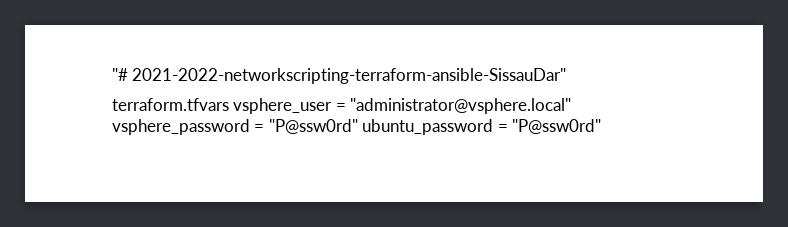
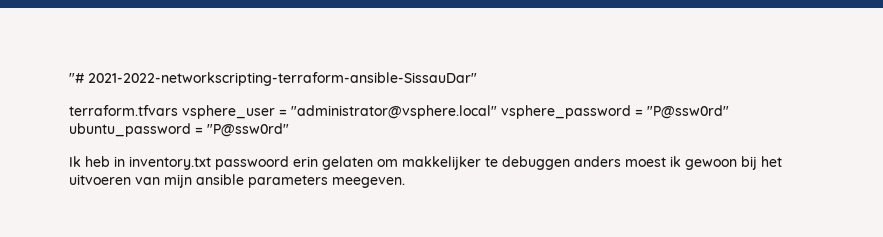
+ Ik heb in inventory.txt passwoord erin gelaten om makkelijker te debuggen anders moest ik gewoon bij het uitvoeren van mijn ansible parameters meegeven.

